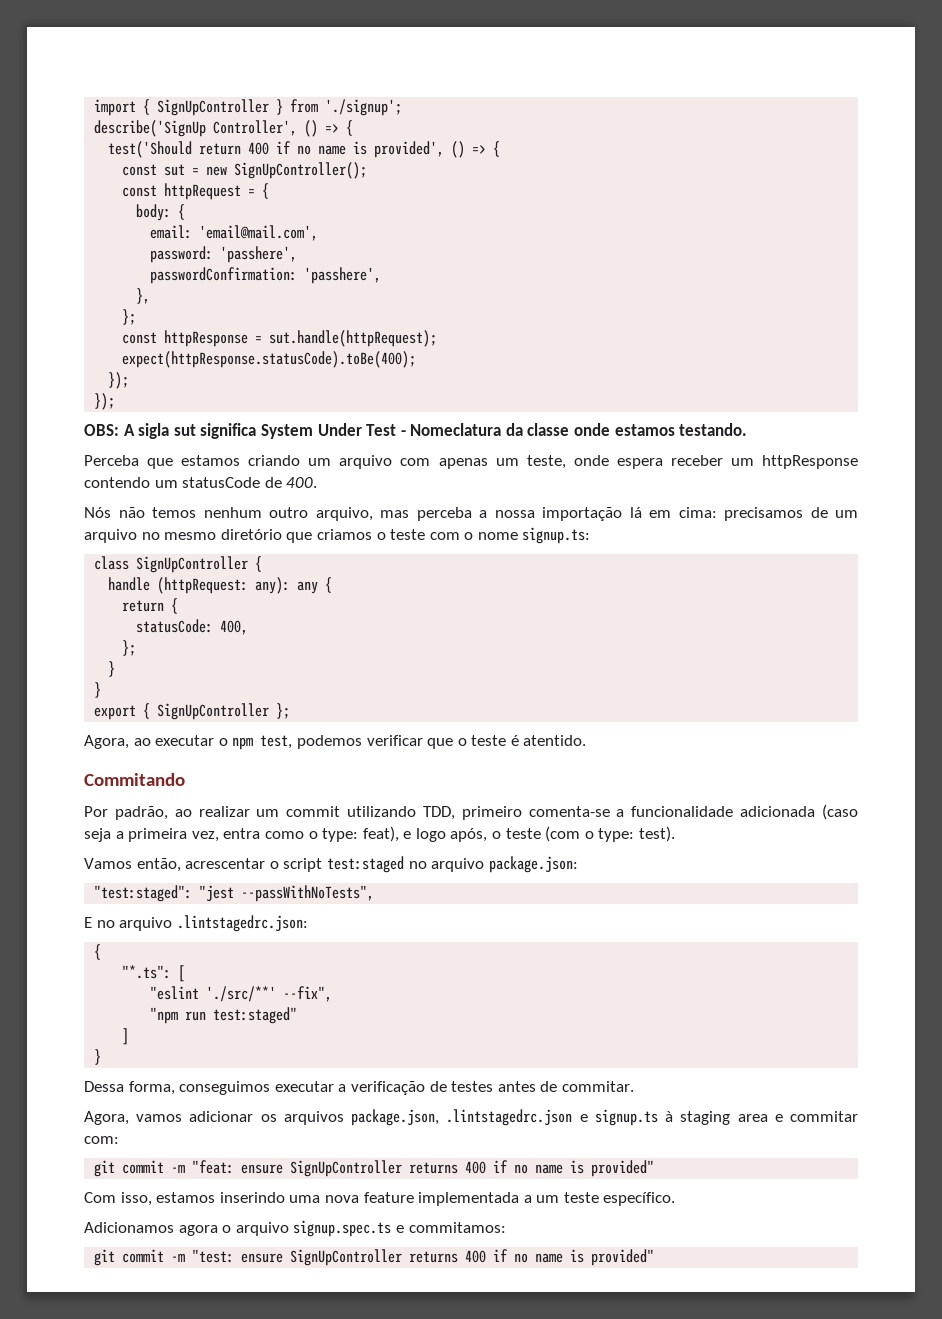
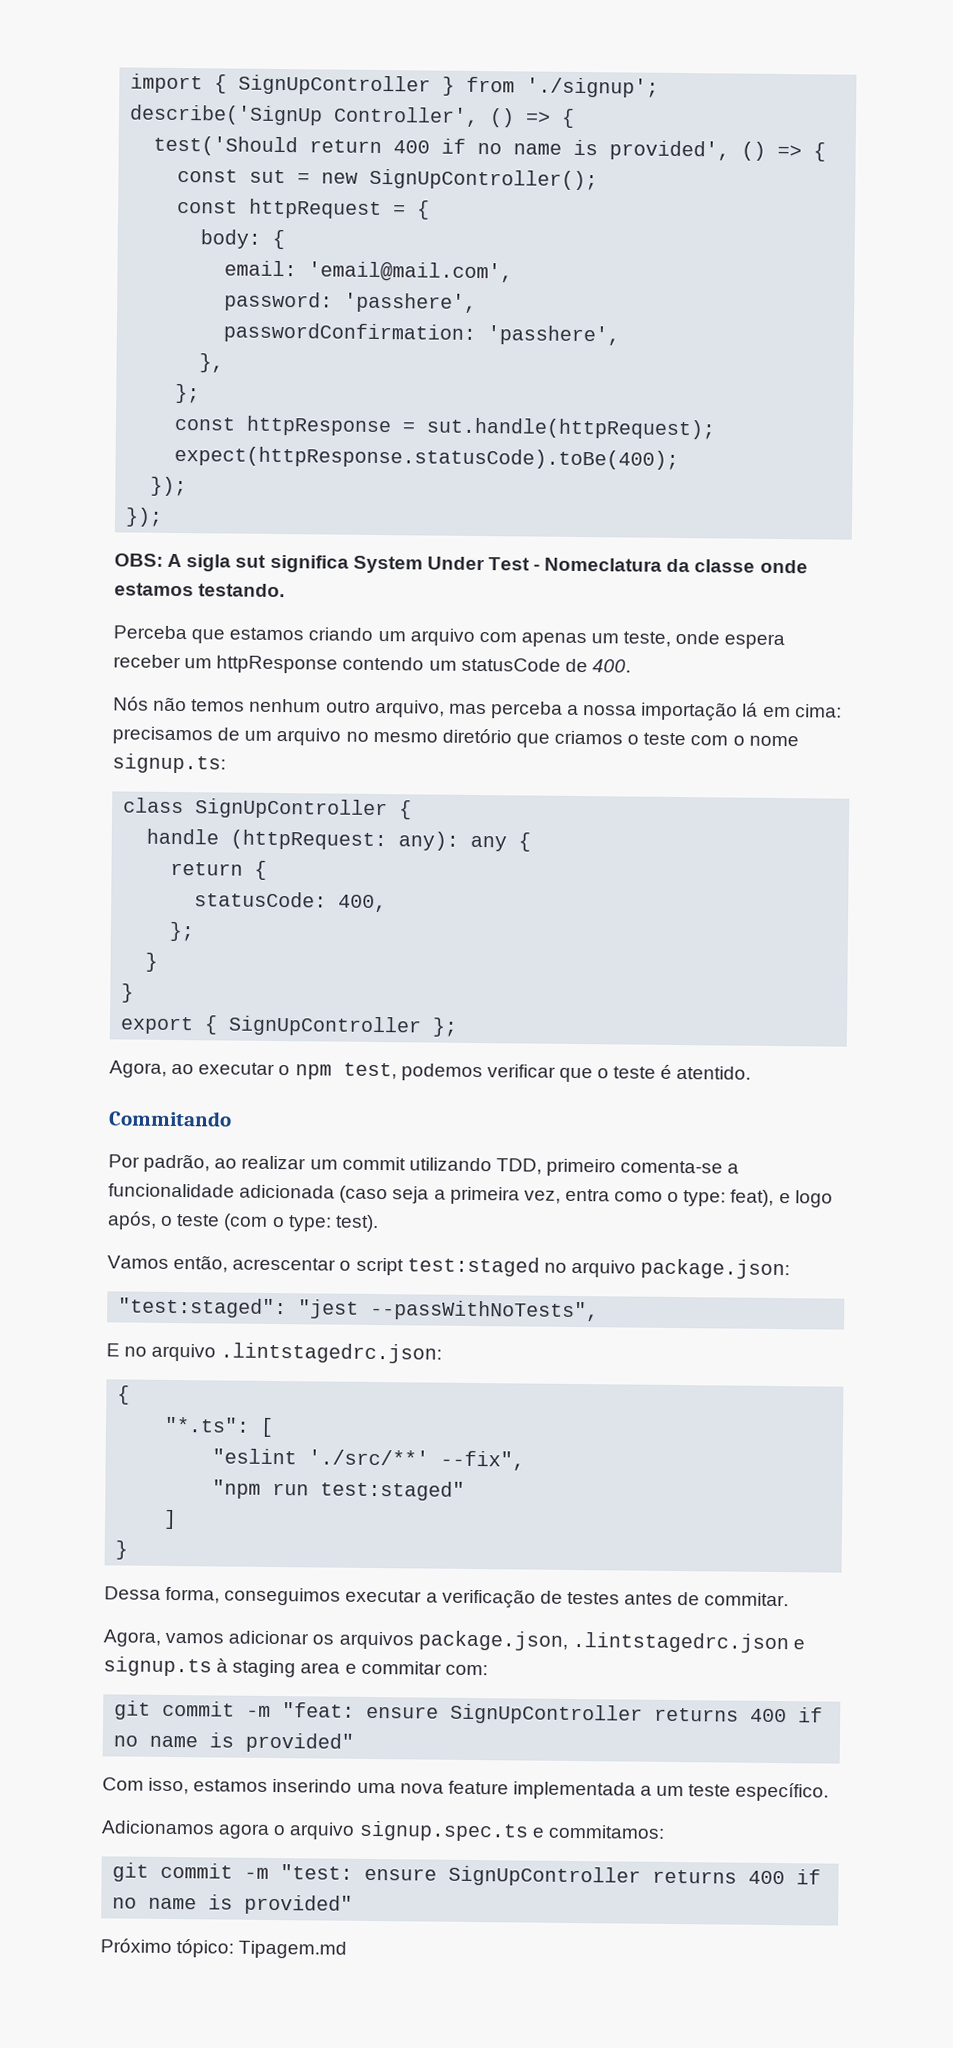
+ Próximo tópico: Tipagem.md

